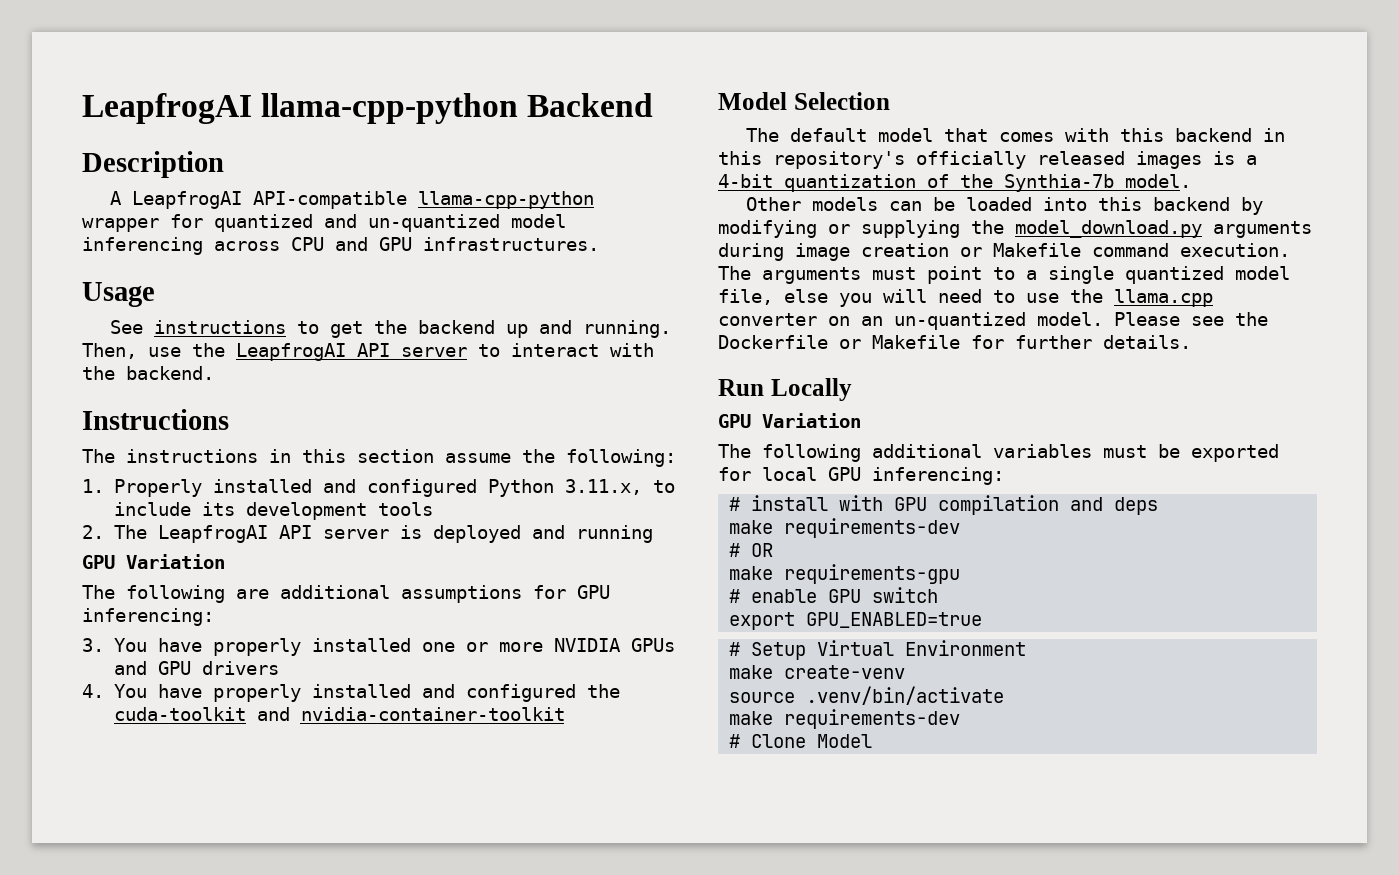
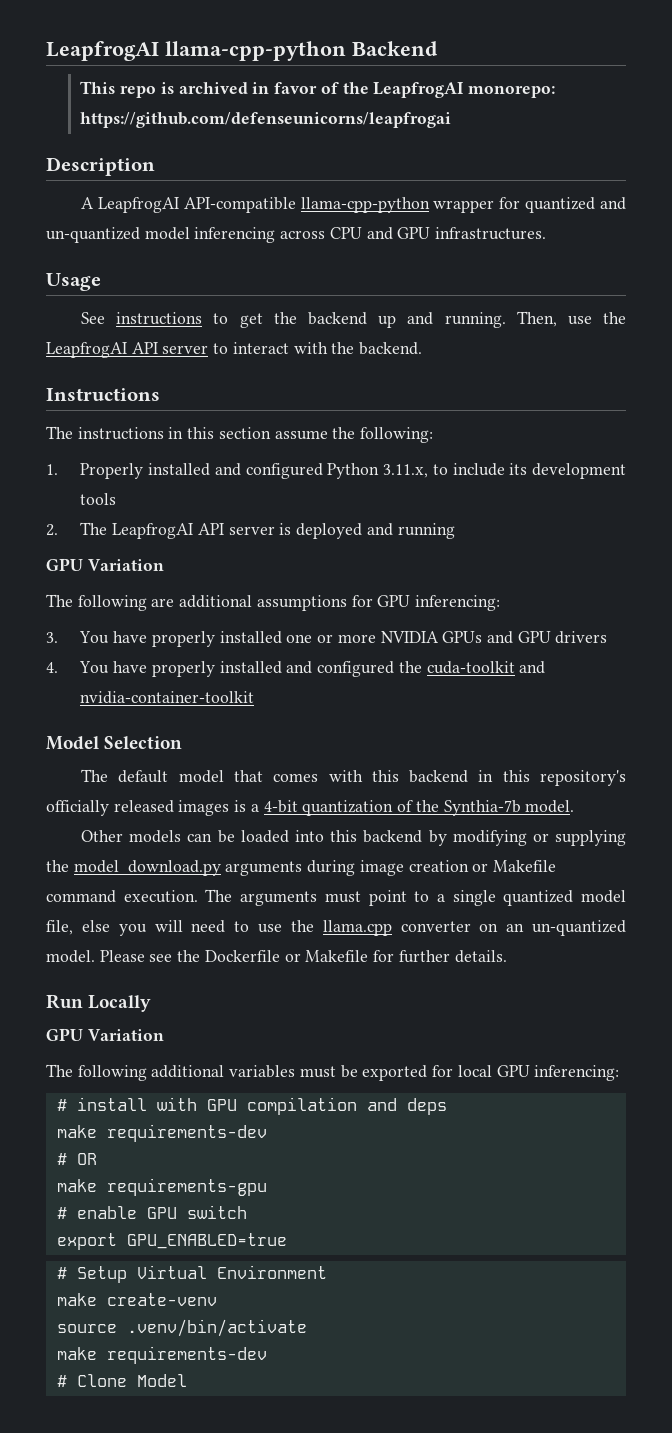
+ This repo is archived in favor of the LeapfrogAI monorepo: https://github.com/defenseunicorns/leapfrogai

